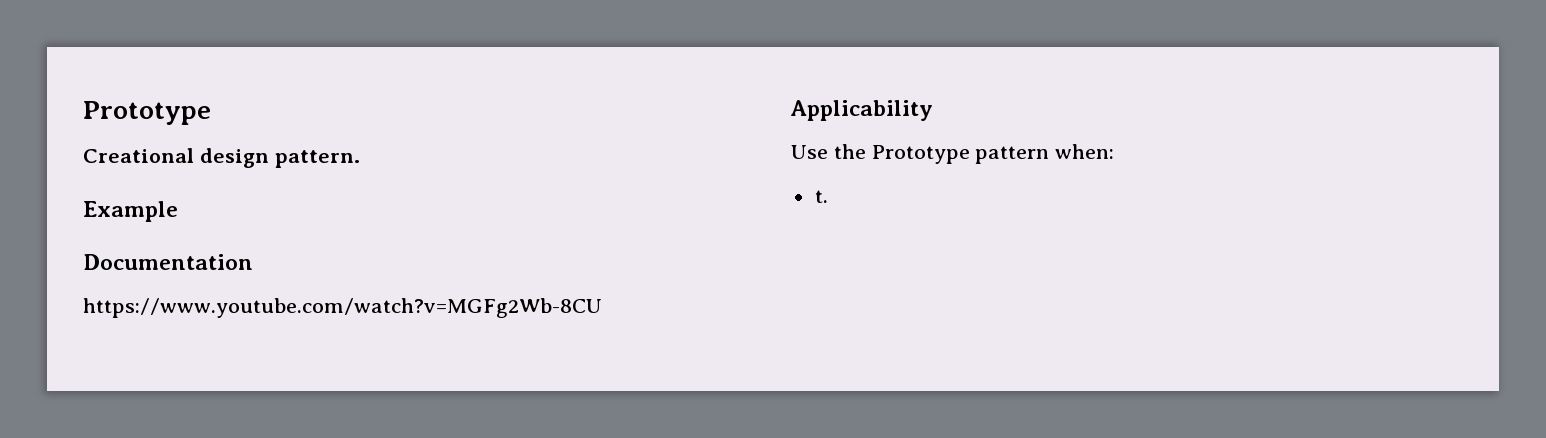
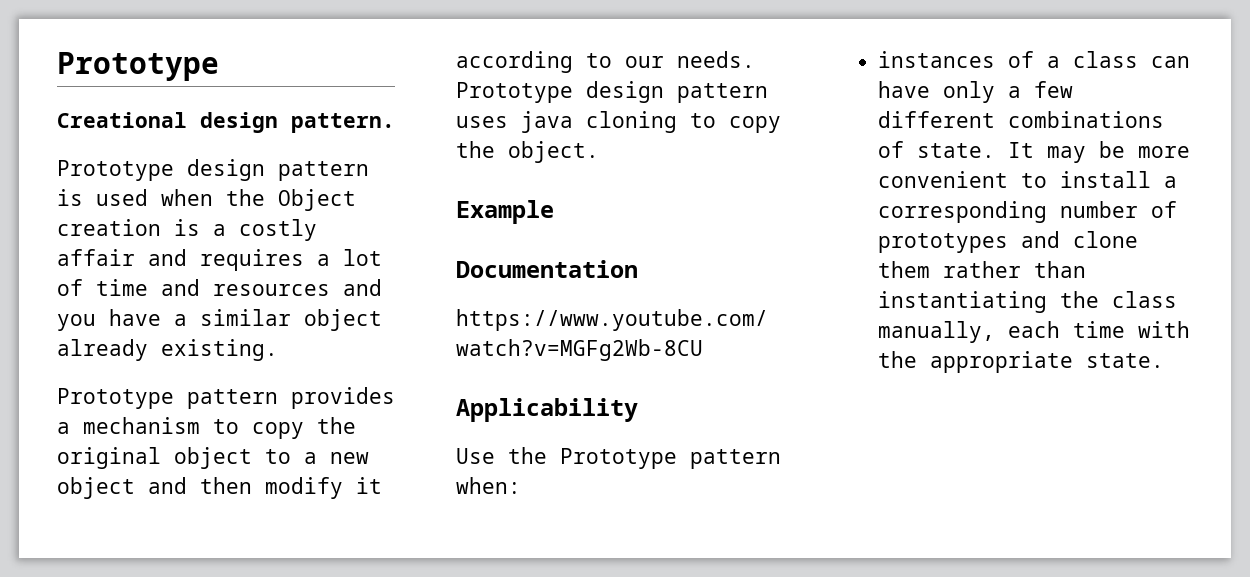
+ Prototype design pattern is used when the Object creation is a costly affair and requires a lot of time and resources and you have a similar object already existing.
+ Prototype pattern provides a mechanism to copy the original object to a new object and then modify it according to our needs. Prototype design pattern uses java cloning to copy the object.
- t.
+ instances of a class can have only a few different combinations of state. It may be more convenient to install a corresponding number of prototypes and clone them rather than instantiating the class manually, each time with the appropriate state.

